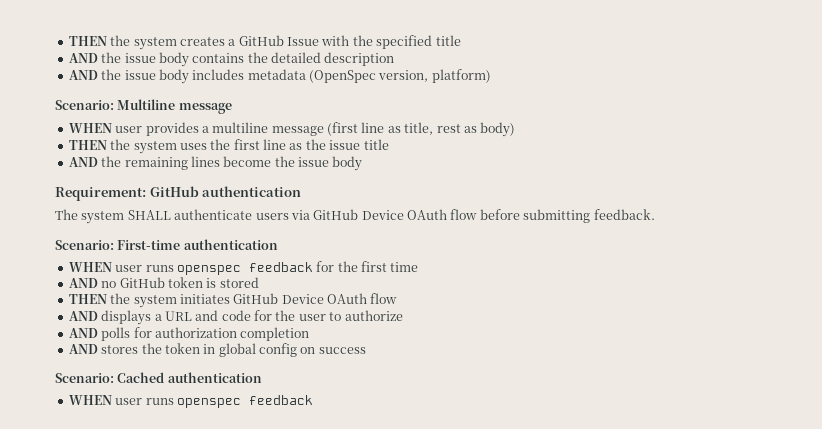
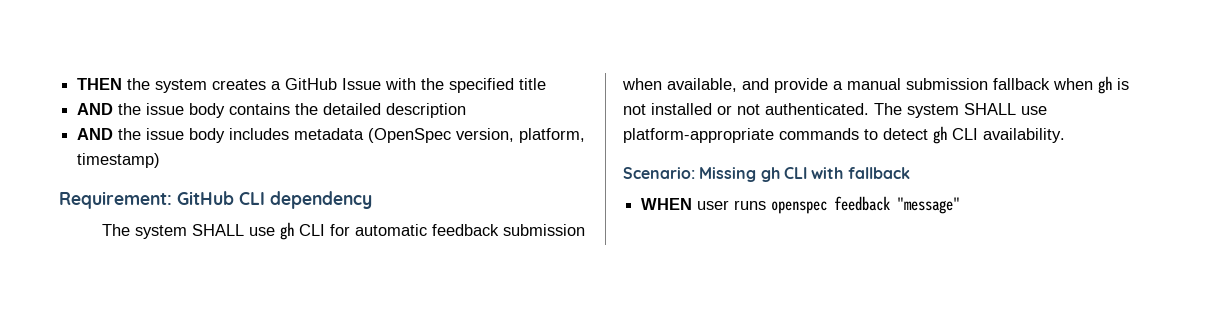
- AND the issue body includes metadata (OpenSpec version, platform)
- Scenario: Multiline message
- WHEN user provides a multiline message (first line as title, rest as body)
- THEN the system uses the first line as the issue title
- AND the remaining lines become the issue body
+ AND the issue body includes metadata (OpenSpec version, platform, timestamp)
- Requirement: GitHub authentication
- The system SHALL authenticate users via GitHub Device OAuth flow before submitting feedback.
- Scenario: First-time authentication
- WHEN user runs openspec feedback for the first time
- AND no GitHub token is stored
- THEN the system initiates GitHub Device OAuth flow
- AND displays a URL and code for the user to authorize
- AND polls for authorization completion
- AND stores the token in global config on success
- Scenario: Cached authentication
- WHEN user runs openspec feedback
+ Requirement: GitHub CLI dependency
+ The system SHALL use gh CLI for automatic feedback submission when available, and provide a manual submission fallback when gh is not installed or not authenticated. The system SHALL use platform-appropriate commands to detect gh CLI availability.
+ Scenario: Missing gh CLI with fallback
+ WHEN user runs openspec feedback "message"

